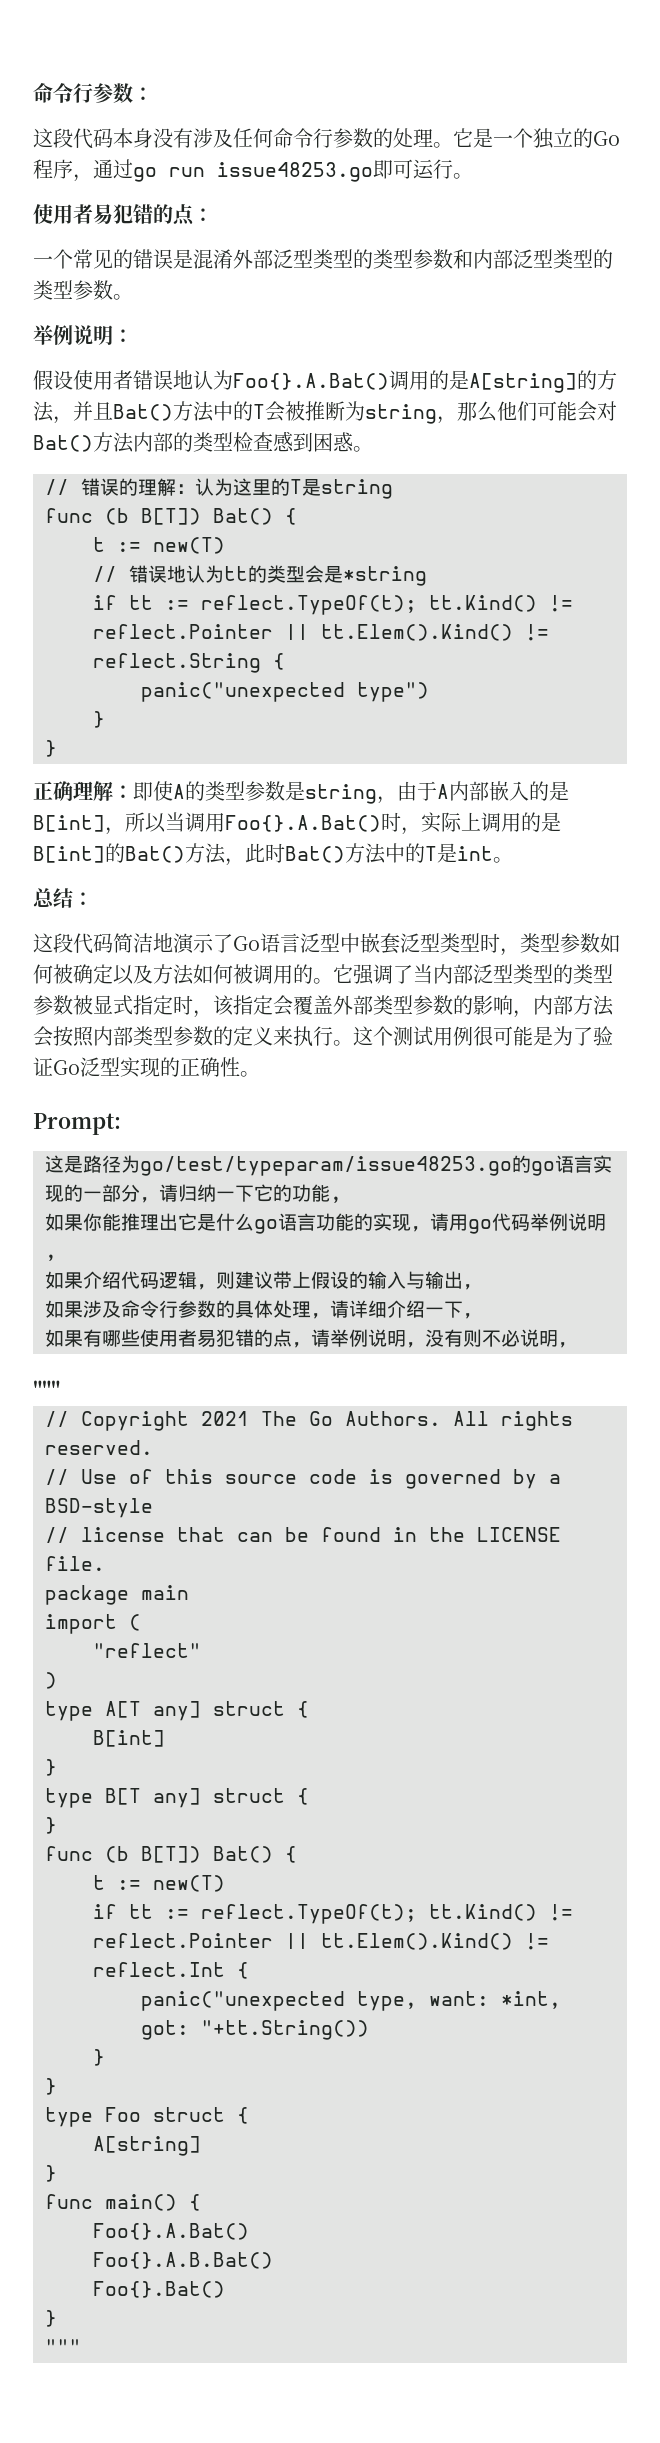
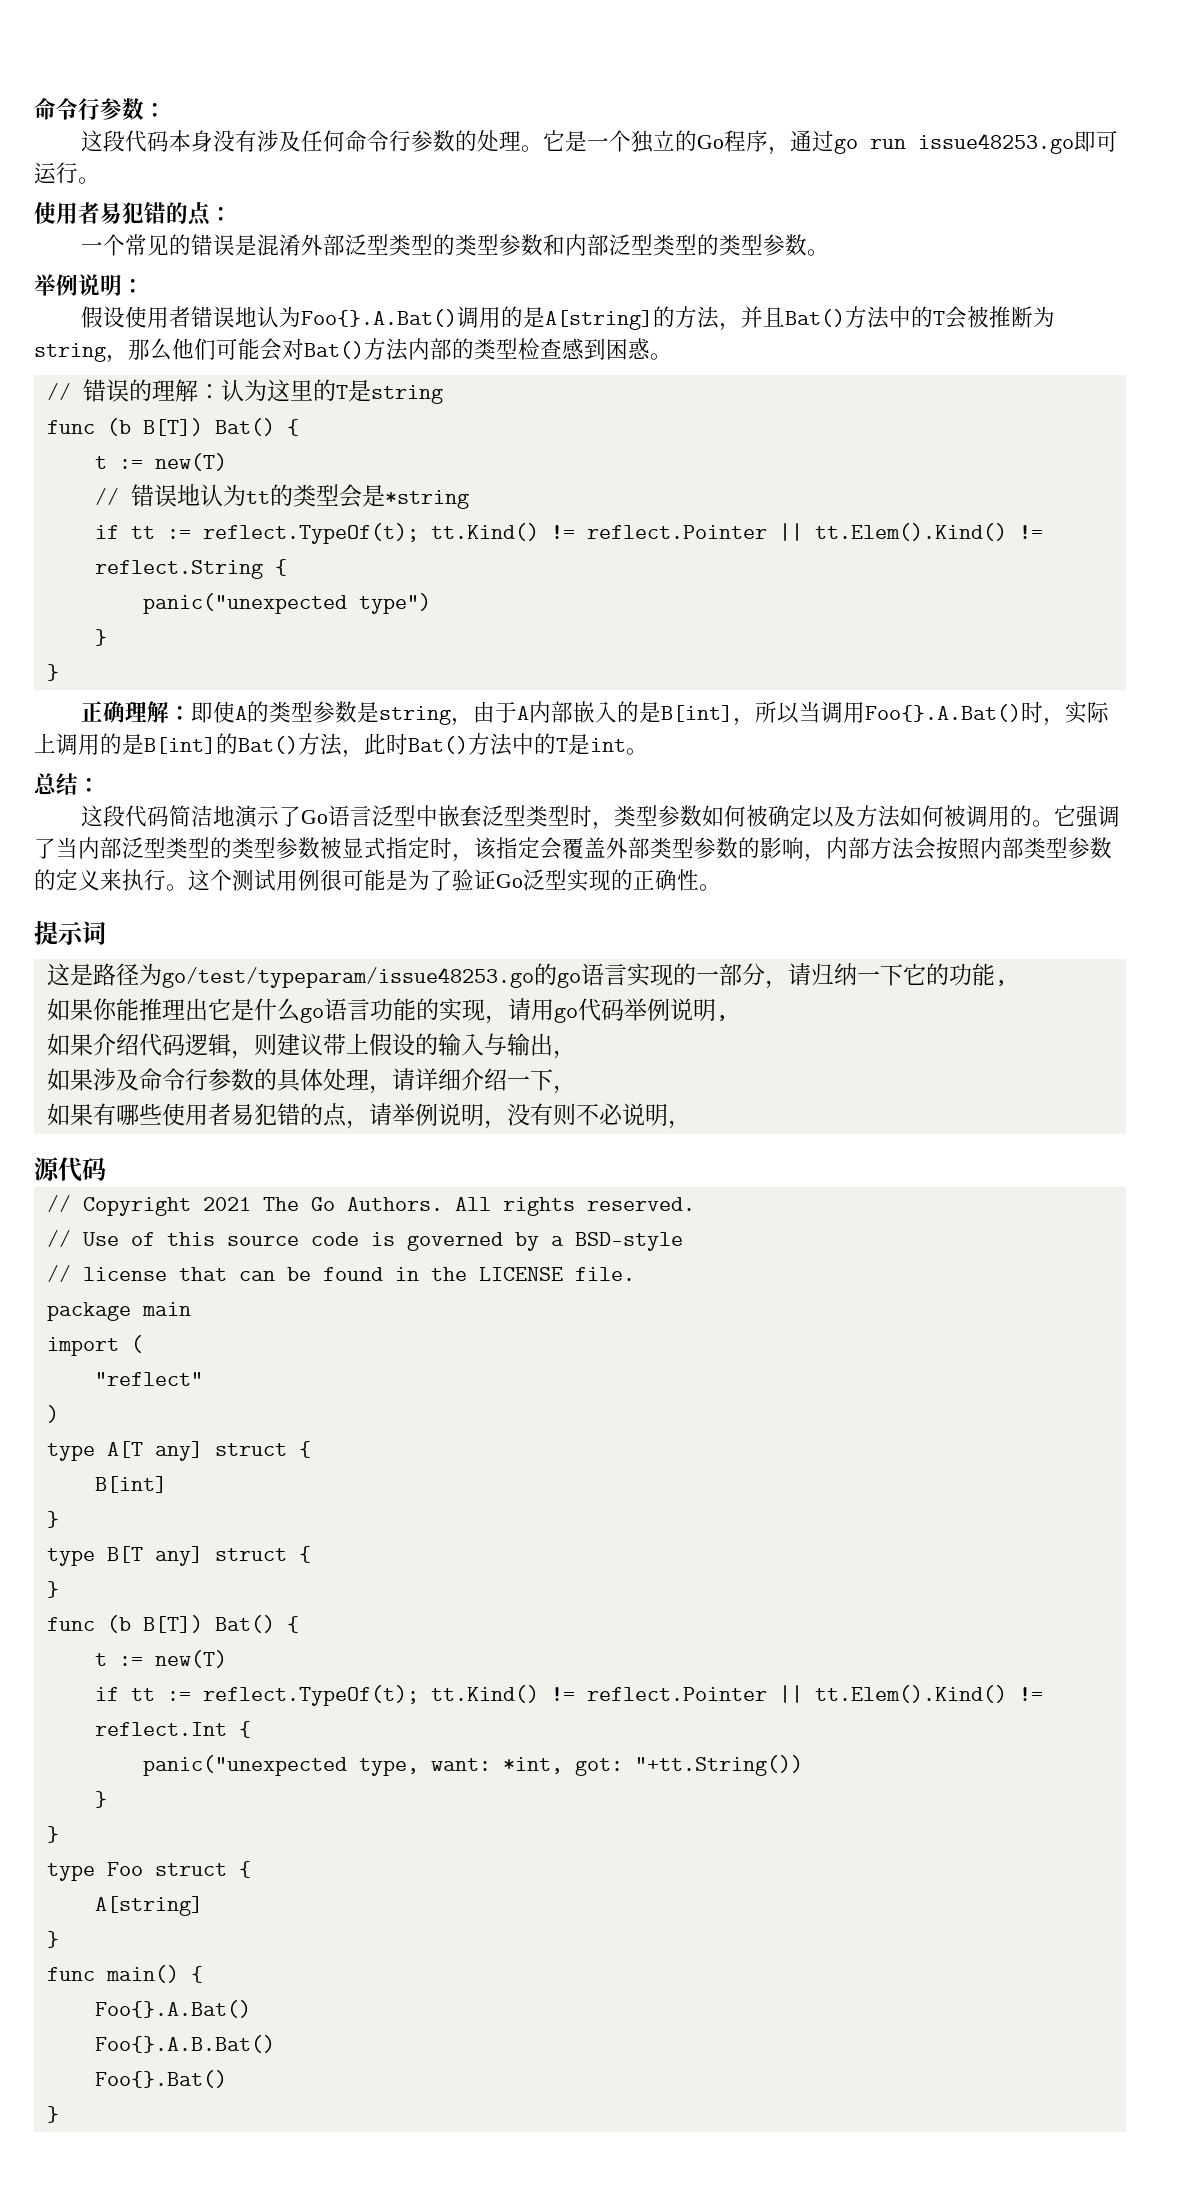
- Prompt:
+ 提示词
  如果有哪些使用者易犯错的点，请举例说明，没有则不必说明，
- """
+ 源代码
  Foo{}.Bat()
  }
- """

